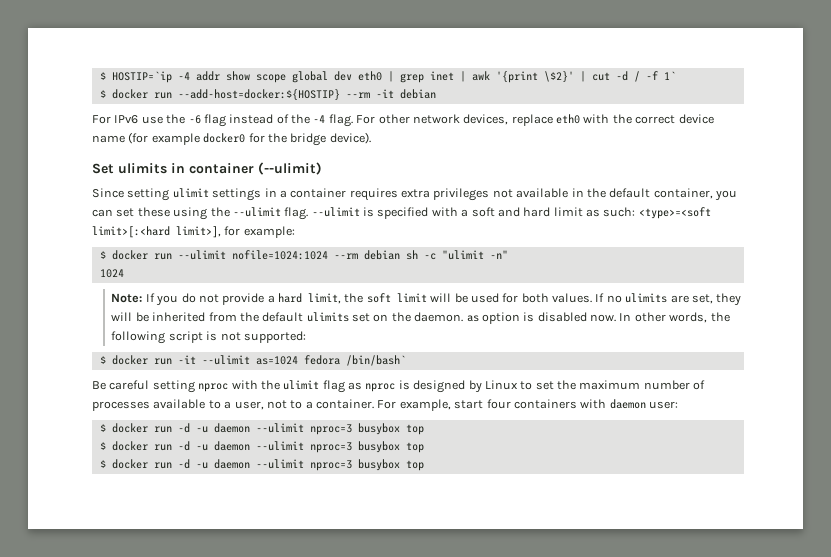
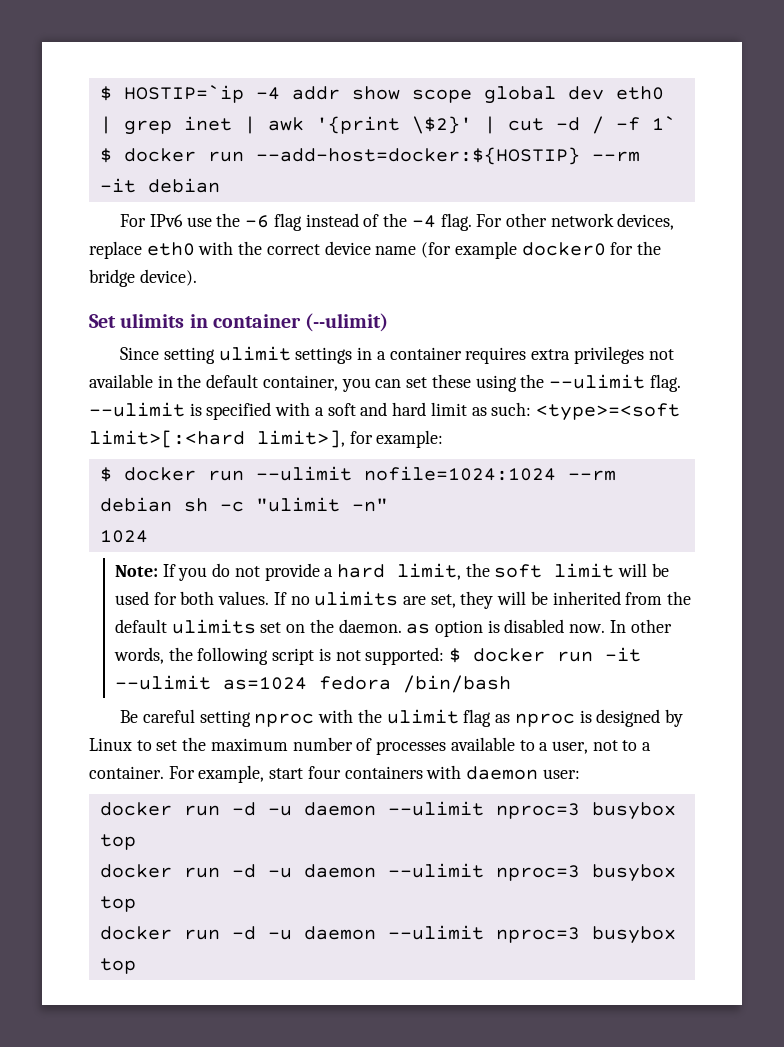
- In other words, the following script is not supported:
- $ docker run -it --ulimit as=1024 fedora /bin/bash`
+ In other words, the following script is not supported: $ docker run -it --ulimit as=1024 fedora /bin/bash
  For example, start four containers with daemon user:
- $ docker run -d -u daemon --ulimit nproc=3 busybox top
- $ docker run -d -u daemon --ulimit nproc=3 busybox top
- $ docker run -d -u daemon --ulimit nproc=3 busybox top
+ docker run -d -u daemon --ulimit nproc=3 busybox top
+ docker run -d -u daemon --ulimit nproc=3 busybox top
+ docker run -d -u daemon --ulimit nproc=3 busybox top

